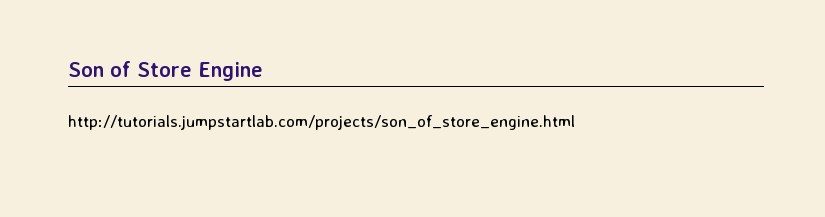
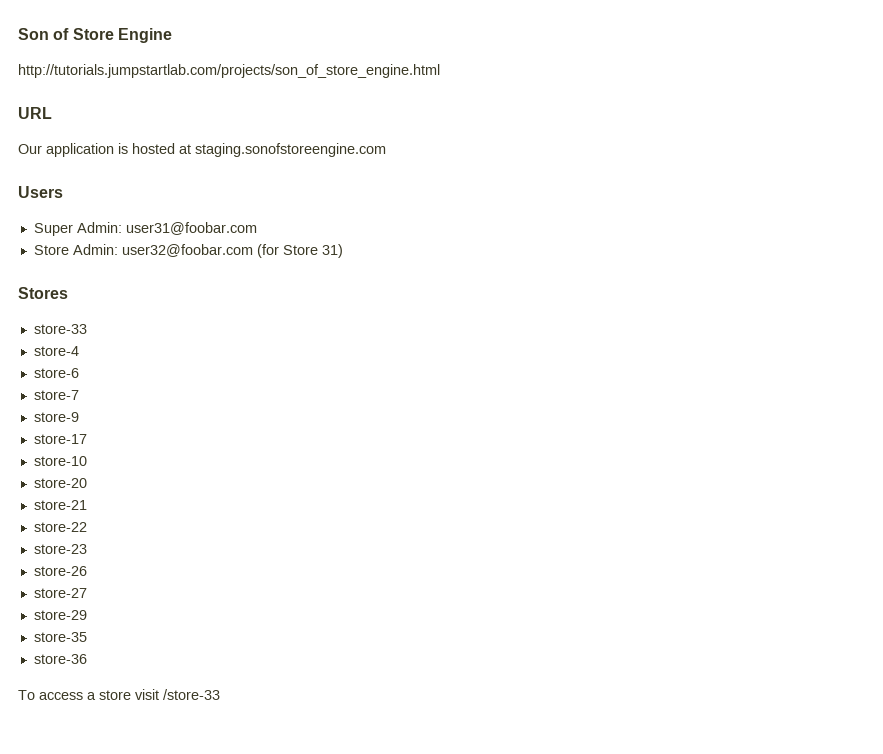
+ URL
+ Our application is hosted at staging.sonofstoreengine.com
+ Users
+ Super Admin: user31@foobar.com
+ Store Admin: user32@foobar.com (for Store 31)
+ Stores
+ store-33
+ store-4
+ store-6
+ store-7
+ store-9
+ store-17
+ store-10
+ store-20
+ store-21
+ store-22
+ store-23
+ store-26
+ store-27
+ store-29
+ store-35
+ store-36
+ To access a store visit /store-33

